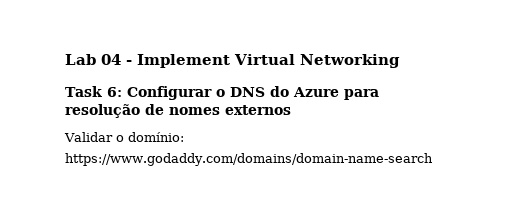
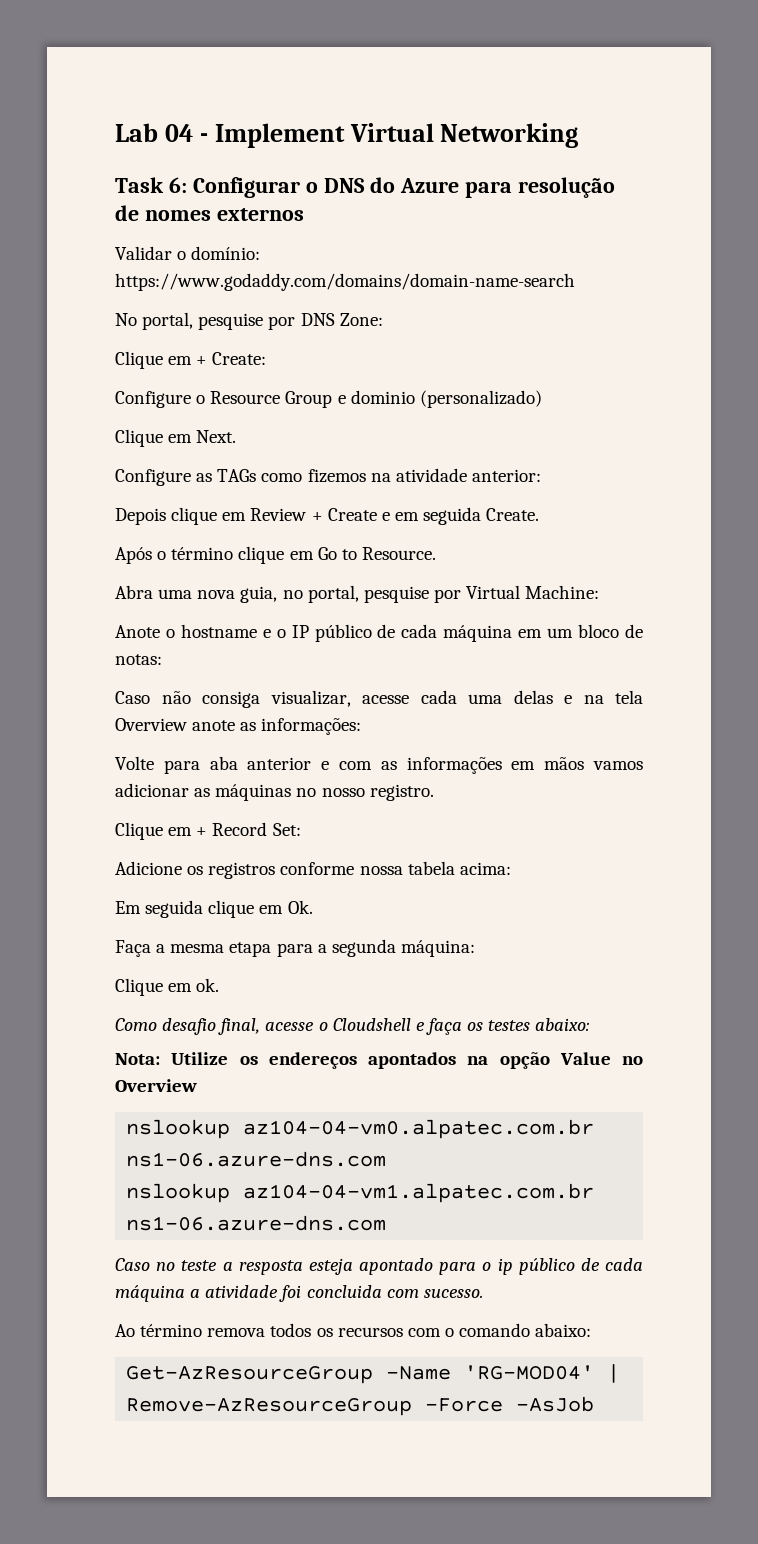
+ No portal, pesquise por DNS Zone:
+ Clique em + Create:
+ Configure o Resource Group e dominio (personalizado)
+ Clique em Next.
+ Configure as TAGs como fizemos na atividade anterior:
+ Depois clique em Review + Create e em seguida Create.
+ Após o término clique em Go to Resource.
+ Abra uma nova guia, no portal, pesquise por Virtual Machine:
+ Anote o hostname e o IP público de cada máquina em um bloco de notas:
+ Caso não consiga visualizar, acesse cada uma delas e na tela Overview anote as informações:
+ Volte para aba anterior e com as informações em mãos vamos adicionar as máquinas no nosso registro.
+ Clique em + Record Set:
+ Adicione os registros conforme nossa tabela acima:
+ Em seguida clique em Ok.
+ Faça a mesma etapa para a segunda máquina:
+ Clique em ok.
+ Como desafio final, acesse o Cloudshell e faça os testes abaixo:
+ Nota: Utilize os endereços apontados na opção Value no Overview
+ nslookup az104-04-vm0.alpatec.com.br ns1-06.azure-dns.com
+ nslookup az104-04-vm1.alpatec.com.br ns1-06.azure-dns.com
+ Caso no teste a resposta esteja apontado para o ip público de cada máquina a atividade foi concluida com sucesso.
+ Ao término remova todos os recursos com o comando abaixo:
+ Get-AzResourceGroup -Name 'RG-MOD04' | Remove-AzResourceGroup -Force -AsJob

